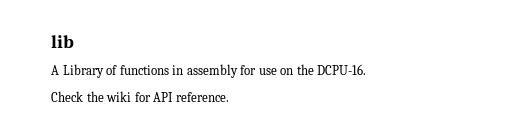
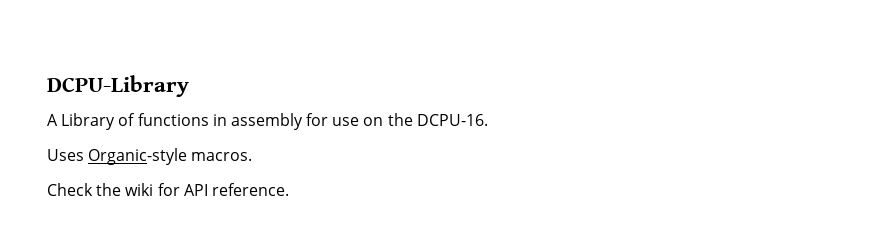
- lib
+ DCPU-Library
+ Uses Organic-style macros.

